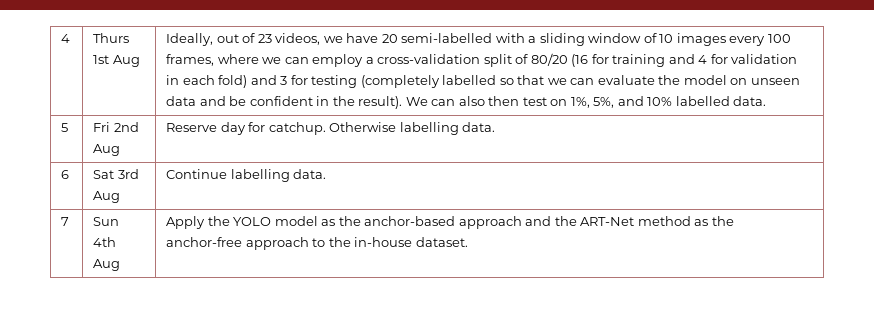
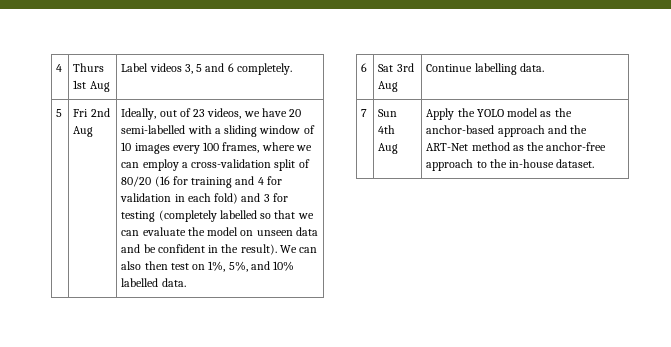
+ Label videos 3, 5 and 6 completely.
+ 5 | Fri 2nd Aug
- 5 | Fri 2nd Aug | Reserve day for catchup. Otherwise labelling data.

